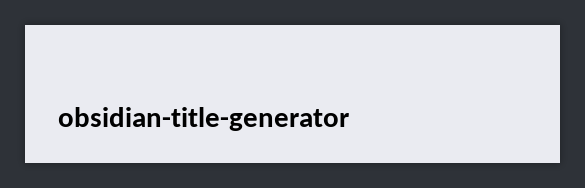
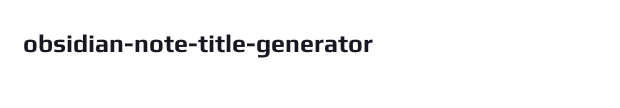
- obsidian-title-generator
+ obsidian-note-title-generator

